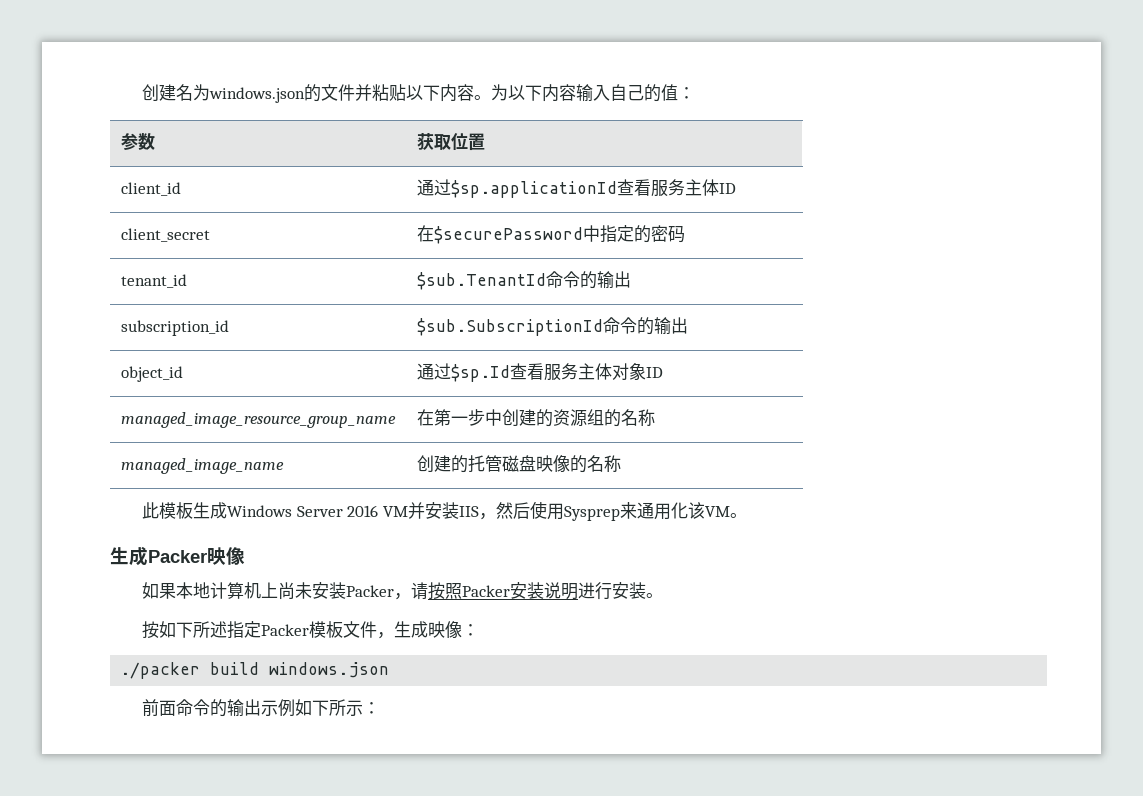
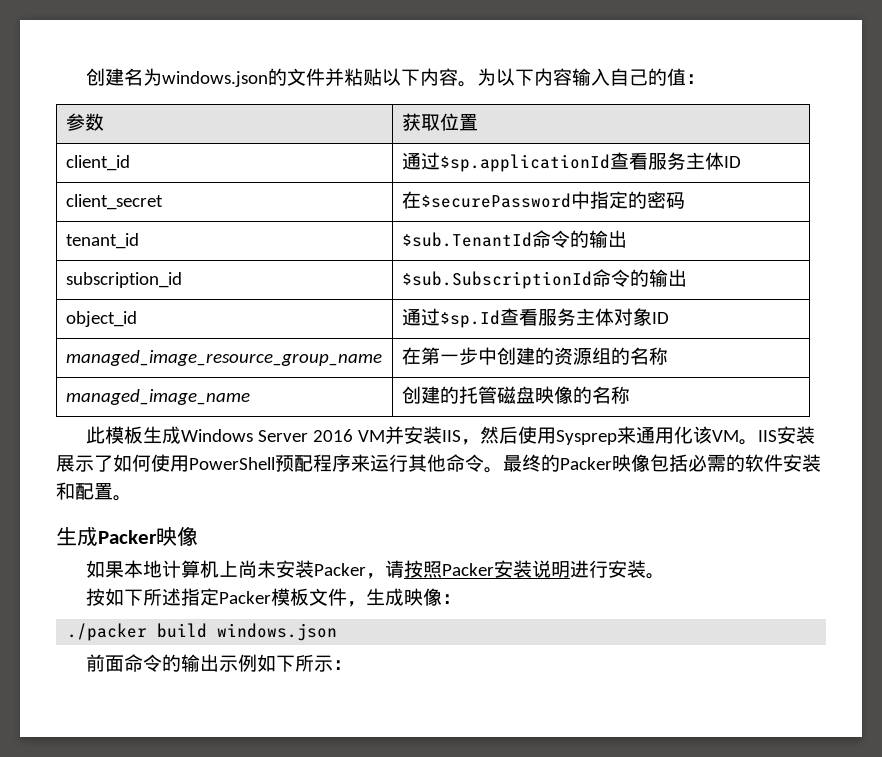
+ IIS安装展示了如何使用PowerShell预配程序来运行其他命令。最终的Packer映像包括必需的软件安装和配置。

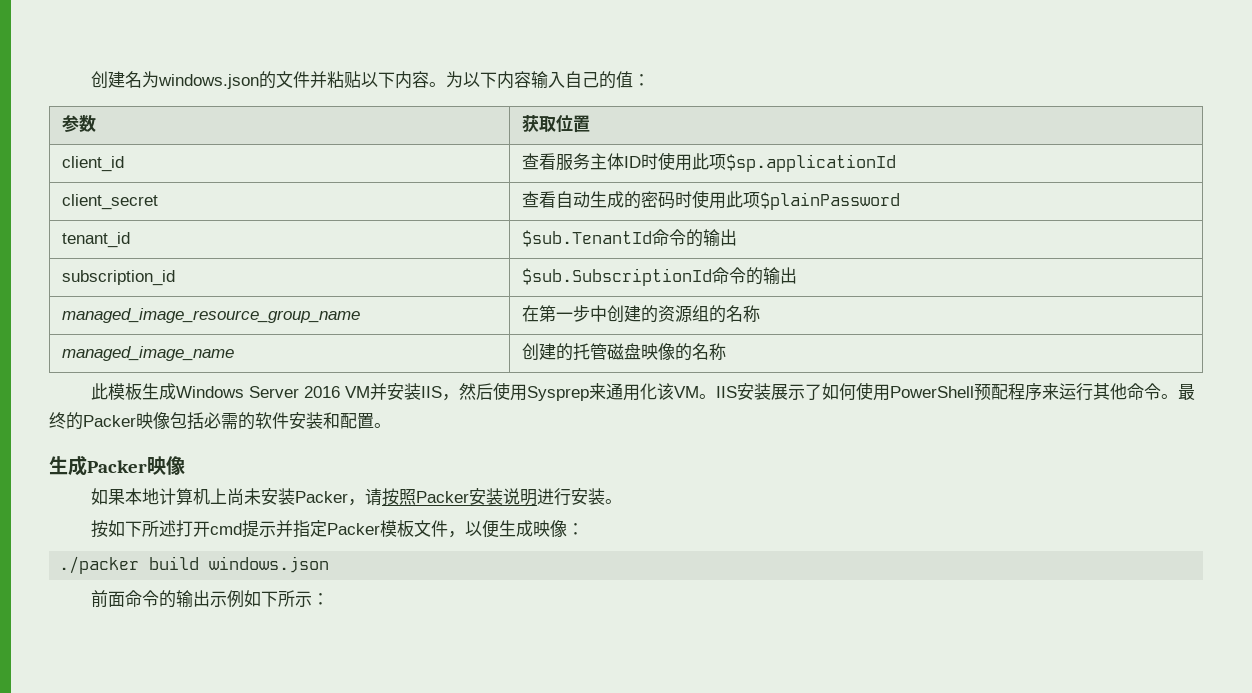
- client_id | 通过$sp.applicationId查看服务主体ID
- client_secret | 在$securePassword中指定的密码
+ client_id | 查看服务主体ID时使用此项$sp.applicationId
+ client_secret | 查看自动生成的密码时使用此项$plainPassword
- object_id | 通过$sp.Id查看服务主体对象ID
- 按如下所述指定Packer模板文件，生成映像：
+ 按如下所述打开cmd提示并指定Packer模板文件，以便生成映像：

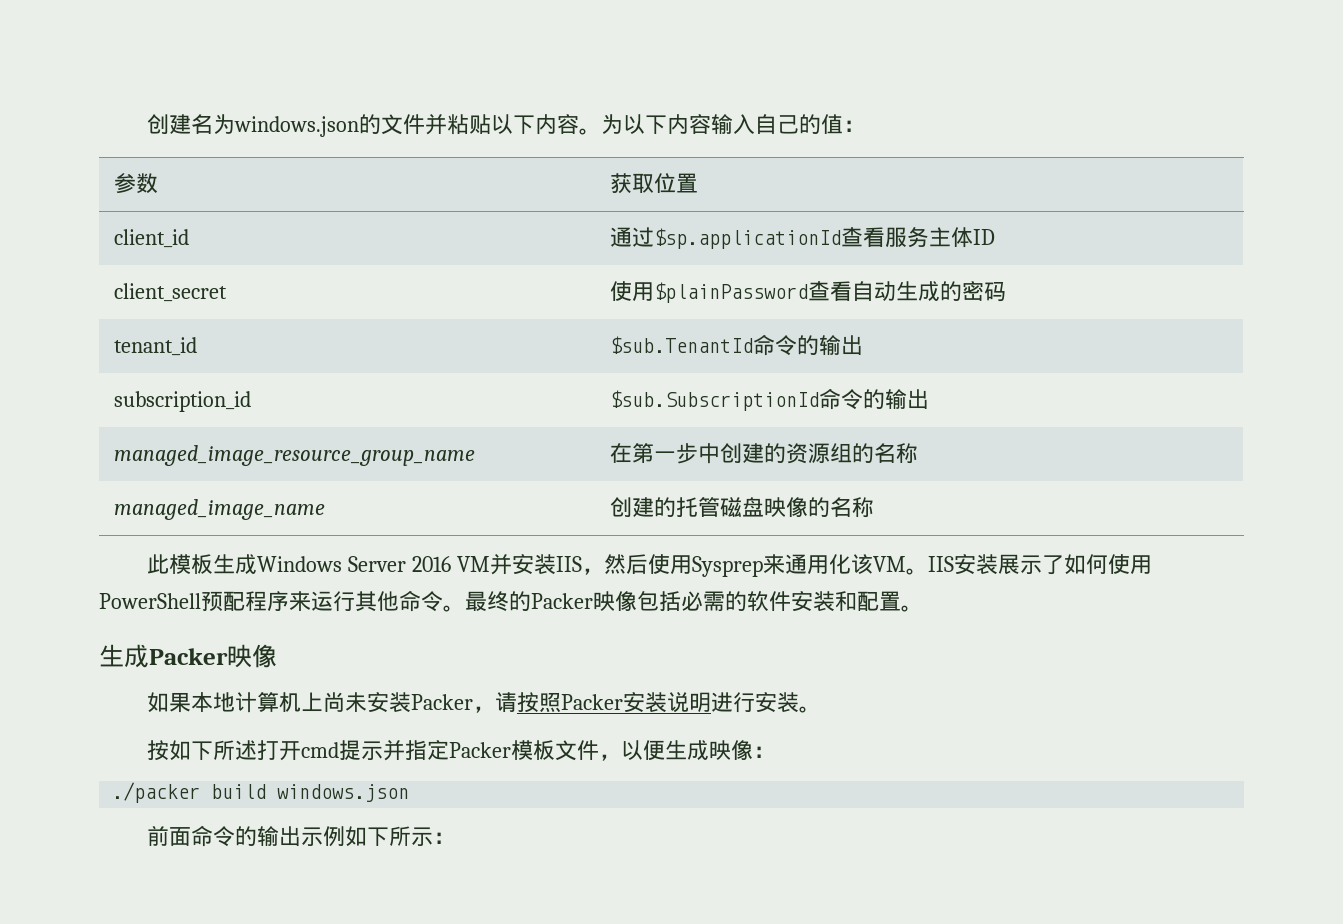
- client_id | 查看服务主体ID时使用此项$sp.applicationId
+ client_id | 通过$sp.applicationId查看服务主体ID
- client_secret | 查看自动生成的密码时使用此项$plainPassword
+ client_secret | 使用$plainPassword查看自动生成的密码

